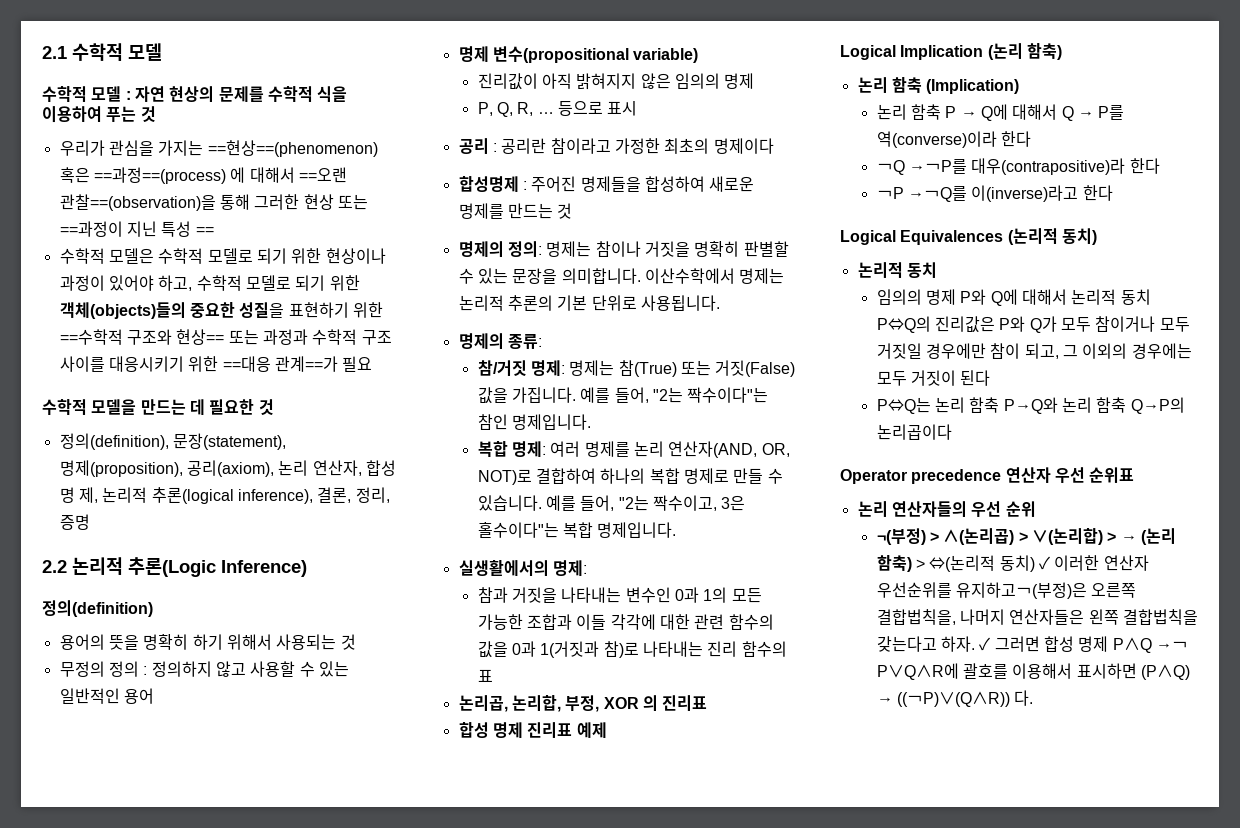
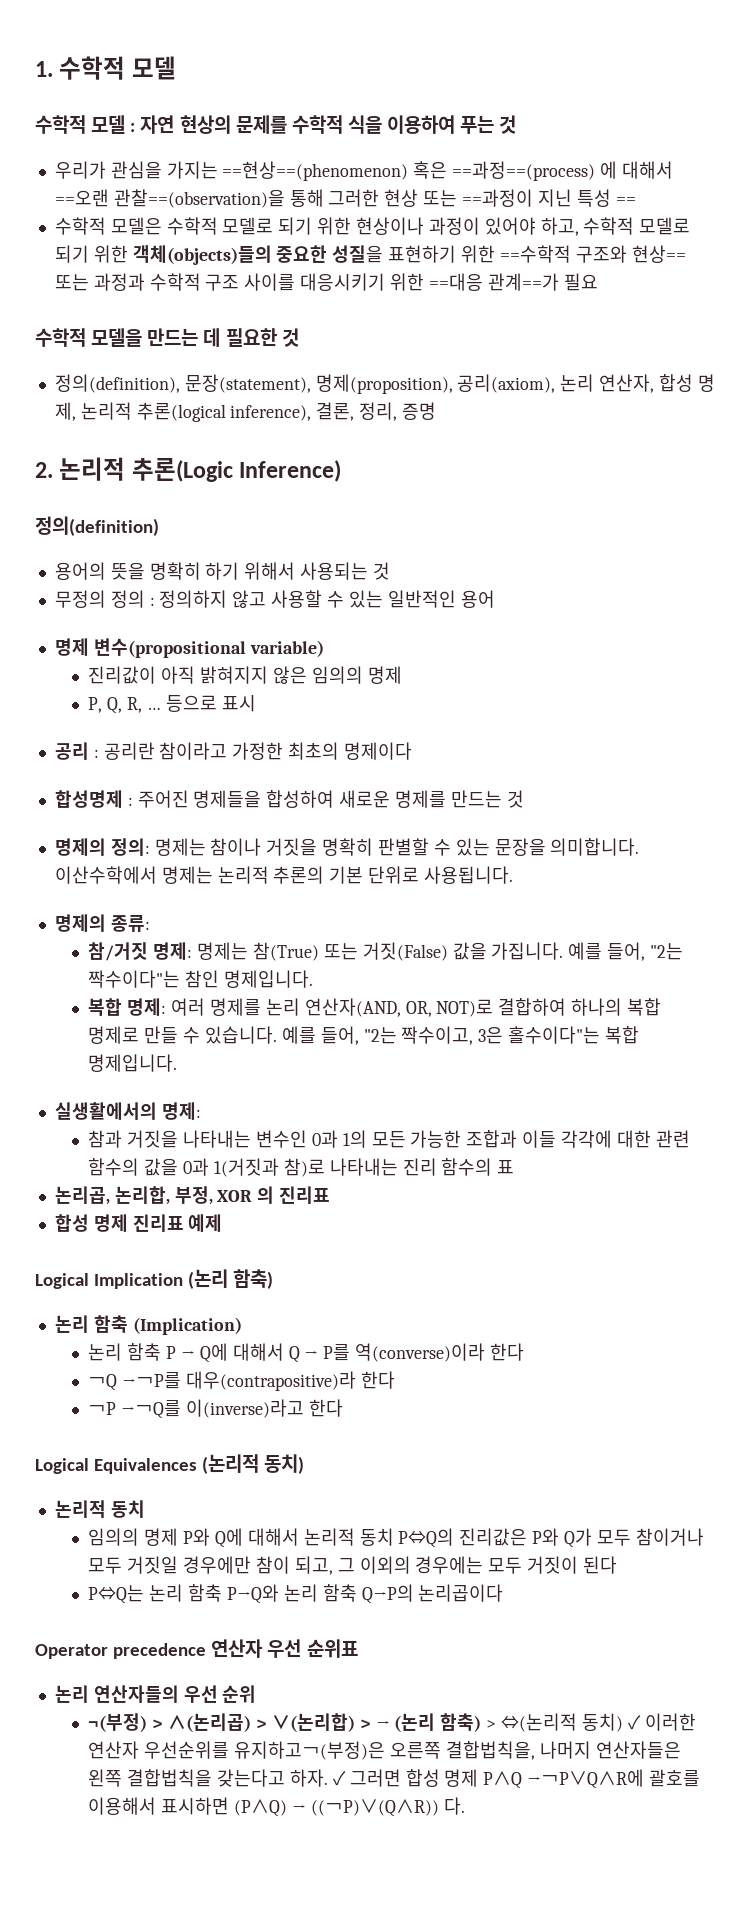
- 2.1 수학적 모델
+ 1. 수학적 모델
- 2.2 논리적 추론(Logic Inference)
+ 2. 논리적 추론(Logic Inference)

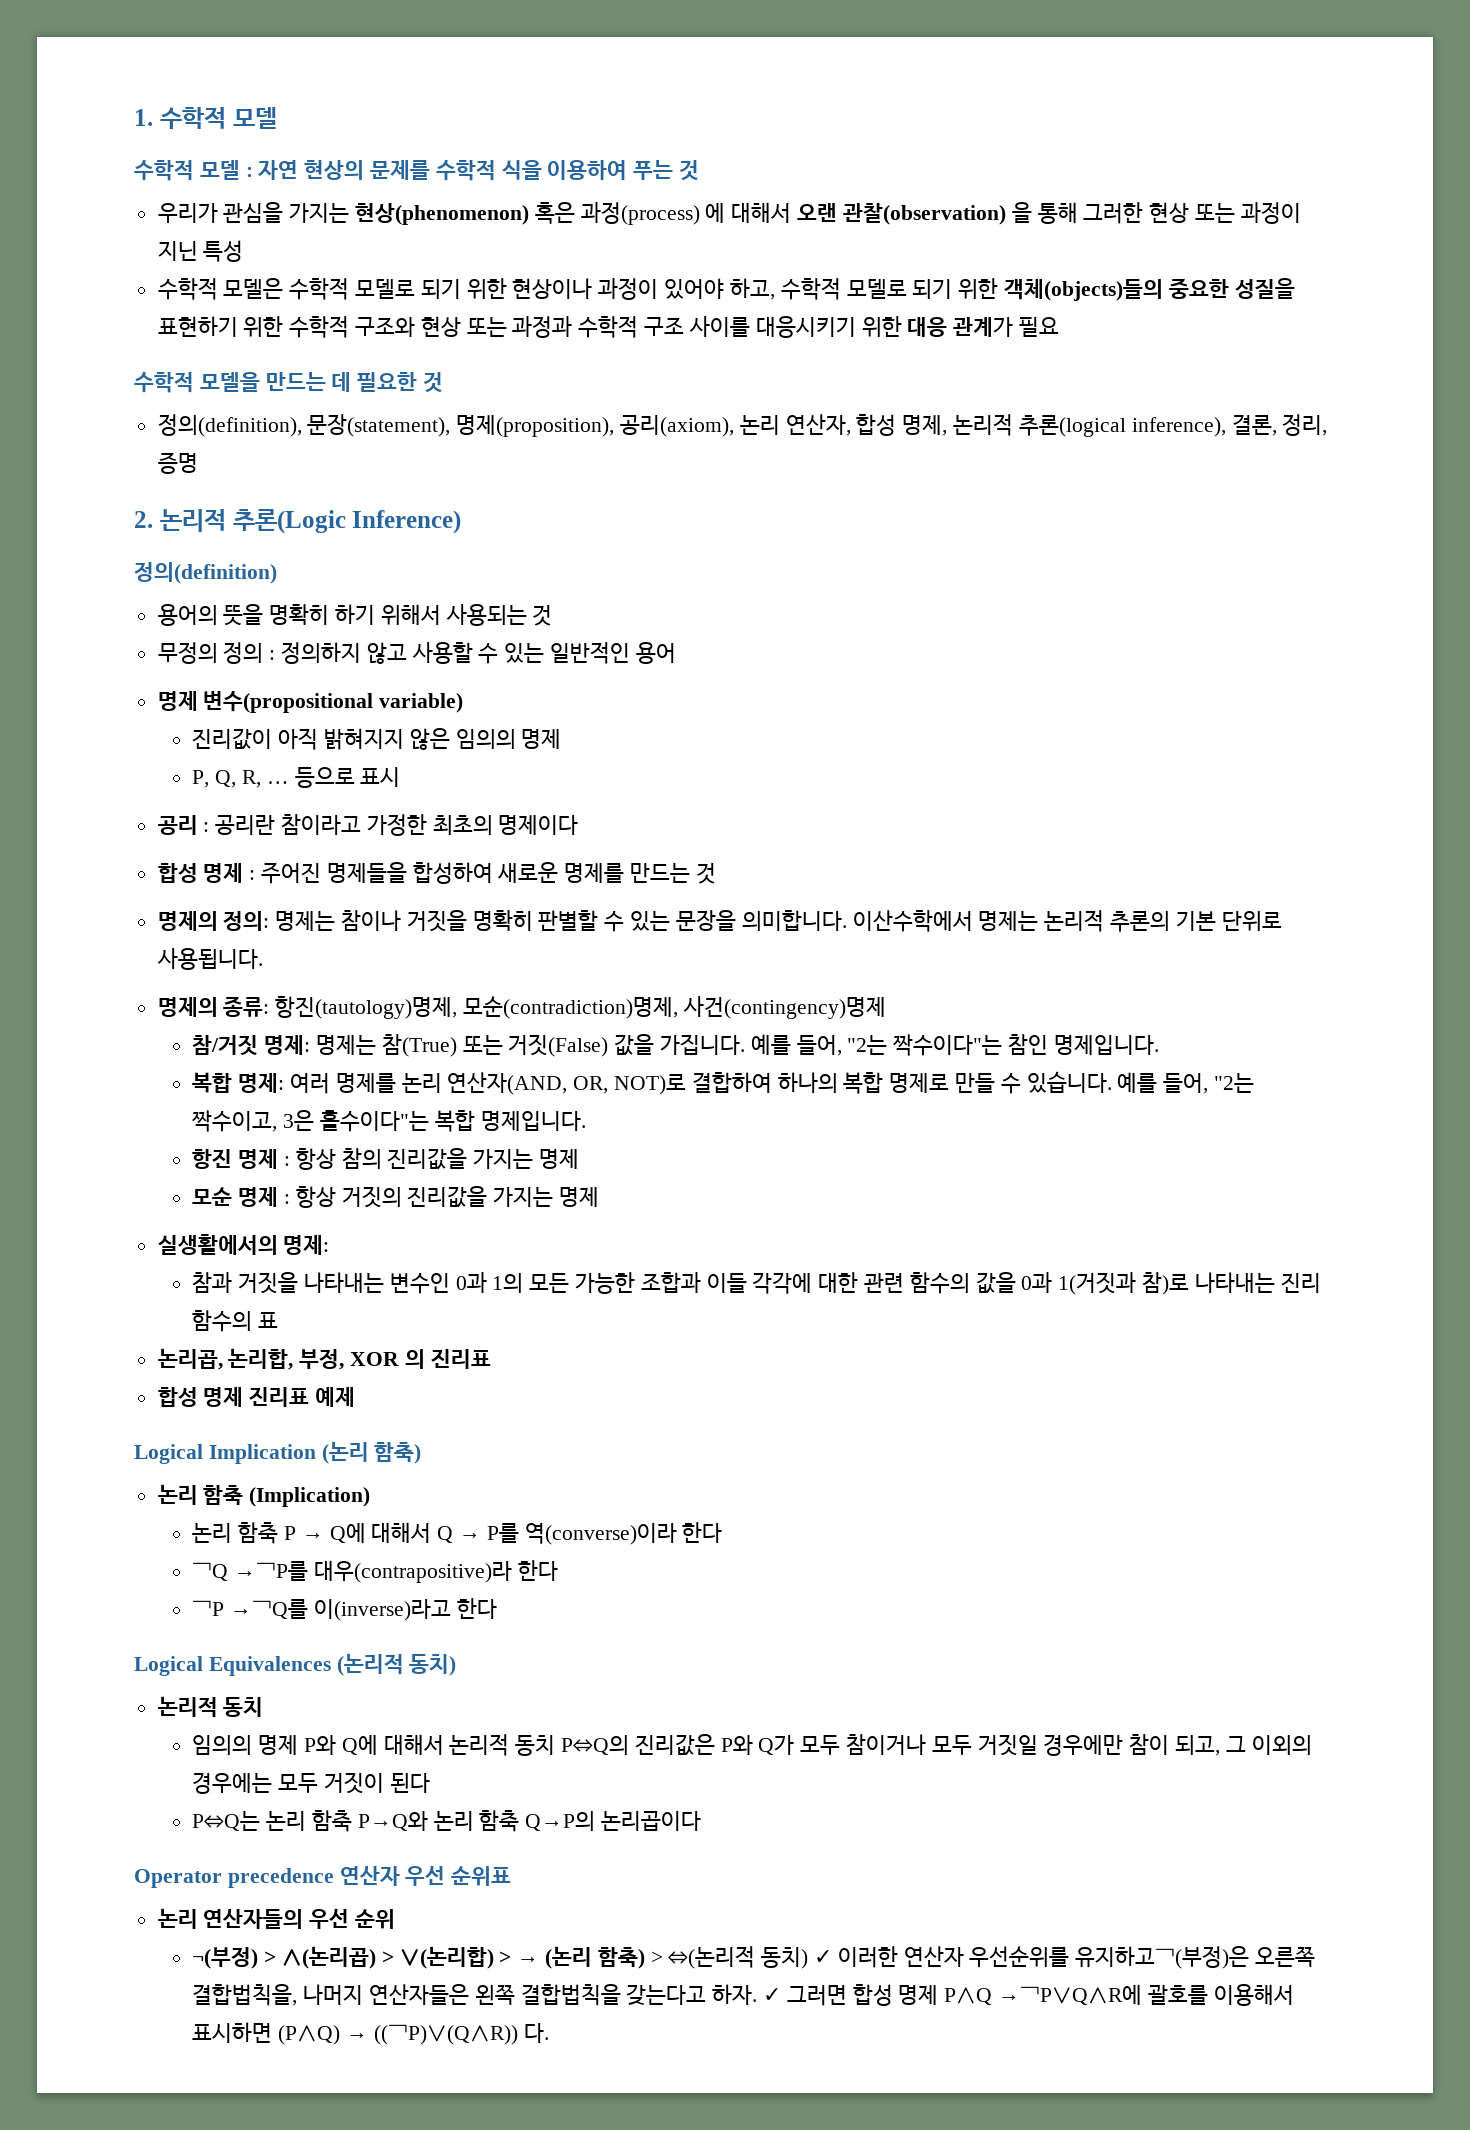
- 우리가 관심을 가지는 ==현상==(phenomenon) 혹은 ==과정==(process) 에 대해서 ==오랜 관찰==(observation)을 통해 그러한 현상 또는 ==과정이 지닌 특성 ==
+ 우리가 관심을 가지는 현상(phenomenon) 혹은 과정(process) 에 대해서 오랜 관찰(observation) 을 통해 그러한 현상 또는 과정이 지닌 특성
- 수학적 모델은 수학적 모델로 되기 위한 현상이나 과정이 있어야 하고, 수학적 모델로 되기 위한 객체(objects)들의 중요한 성질을 표현하기 위한 ==수학적 구조와 현상== 또는 과정과 수학적 구조 사이를 대응시키기 위한 ==대응 관계==가 필요
+ 수학적 모델은 수학적 모델로 되기 위한 현상이나 과정이 있어야 하고, 수학적 모델로 되기 위한 객체(objects)들의 중요한 성질을 표현하기 위한 수학적 구조와 현상 또는 과정과 수학적 구조 사이를 대응시키기 위한 대응 관계가 필요
- 정의(definition), 문장(statement), 명제(proposition), 공리(axiom), 논리 연산자, 합성 명 제, 논리적 추론(logical inference), 결론, 정리, 증명
+ 정의(definition), 문장(statement), 명제(proposition), 공리(axiom), 논리 연산자, 합성 명제, 논리적 추론(logical inference), 결론, 정리, 증명
- 합성명제 : 주어진 명제들을 합성하여 새로운 명제를 만드는 것
+ 합성 명제 : 주어진 명제들을 합성하여 새로운 명제를 만드는 것
- 명제의 종류:
+ 명제의 종류: 항진(tautology)명제, 모순(contradiction)명제, 사건(contingency)명제
+ 항진 명제 : 항상 참의 진리값을 가지는 명제
+ 모순 명제 : 항상 거짓의 진리값을 가지는 명제

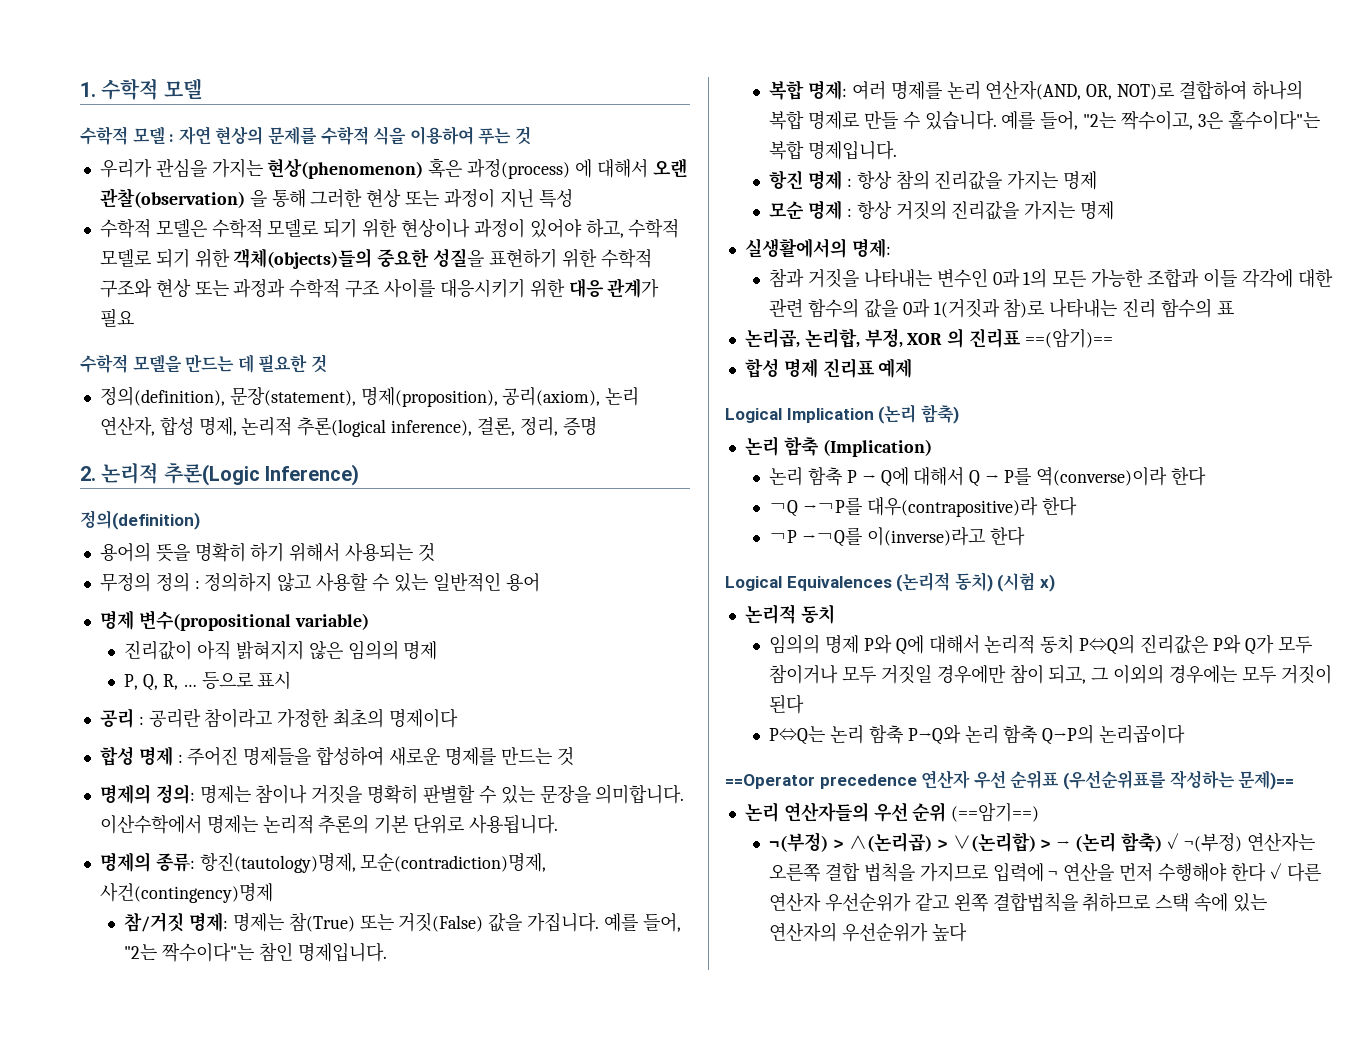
- 논리곱, 논리합, 부정, XOR 의 진리표
+ 논리곱, 논리합, 부정, XOR 의 진리표 ==(암기)==
- Logical Equivalences (논리적 동치)
+ Logical Equivalences (논리적 동치) (시험 x)
- Operator precedence 연산자 우선 순위표
+ ==Operator precedence 연산자 우선 순위표 (우선순위표를 작성하는 문제)==
- 논리 연산자들의 우선 순위
+ 논리 연산자들의 우선 순위 (==암기==)
- ¬(부정) > ∧(논리곱) > ∨(논리합) > → (논리 함축) > ⇔(논리적 동치) ✓ 이러한 연산자 우선순위를 유지하고￢(부정)은 오른쪽 결합법칙을, 나머지 연산자들은 왼쪽 결합법칙을 갖는다고 하자. ✓ 그러면 합성 명제 P∧Q →￢P∨Q∧R에 괄호를 이용해서 표시하면 (P∧Q) → ((￢P)∨(Q∧R)) 다.
+ ¬(부정) > ∧(논리곱) > ∨(논리합) > → (논리 함축) ✓ ¬(부정) 연산자는 오른쪽 결합 법칙을 가지므로 입력에 ¬ 연산을 먼저 수행해야 한다 ✓ 다른 연산자 우선순위가 같고 왼쪽 결합법칙을 취하므로 스택 속에 있는 연산자의 우선순위가 높다

